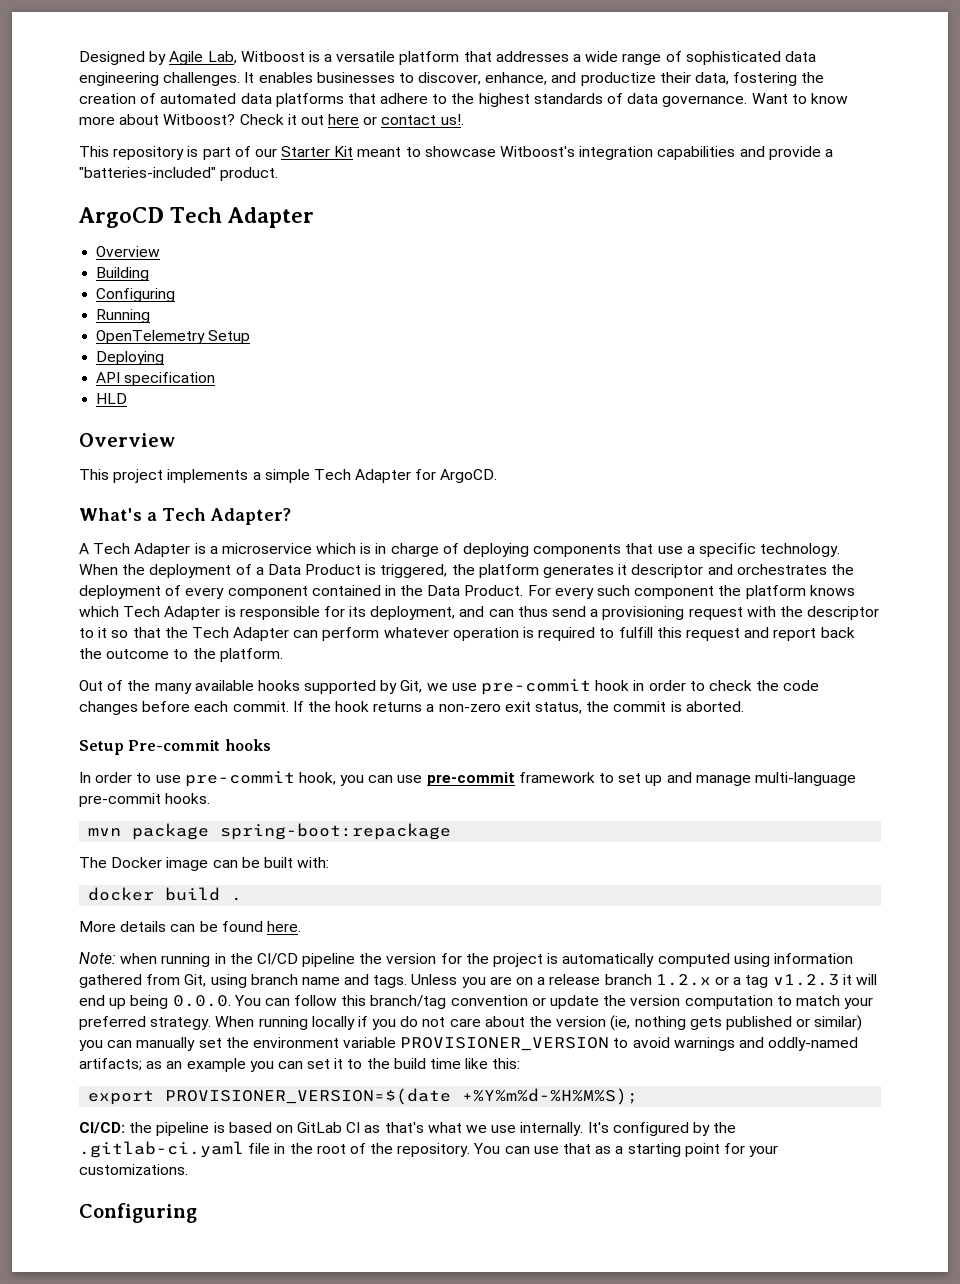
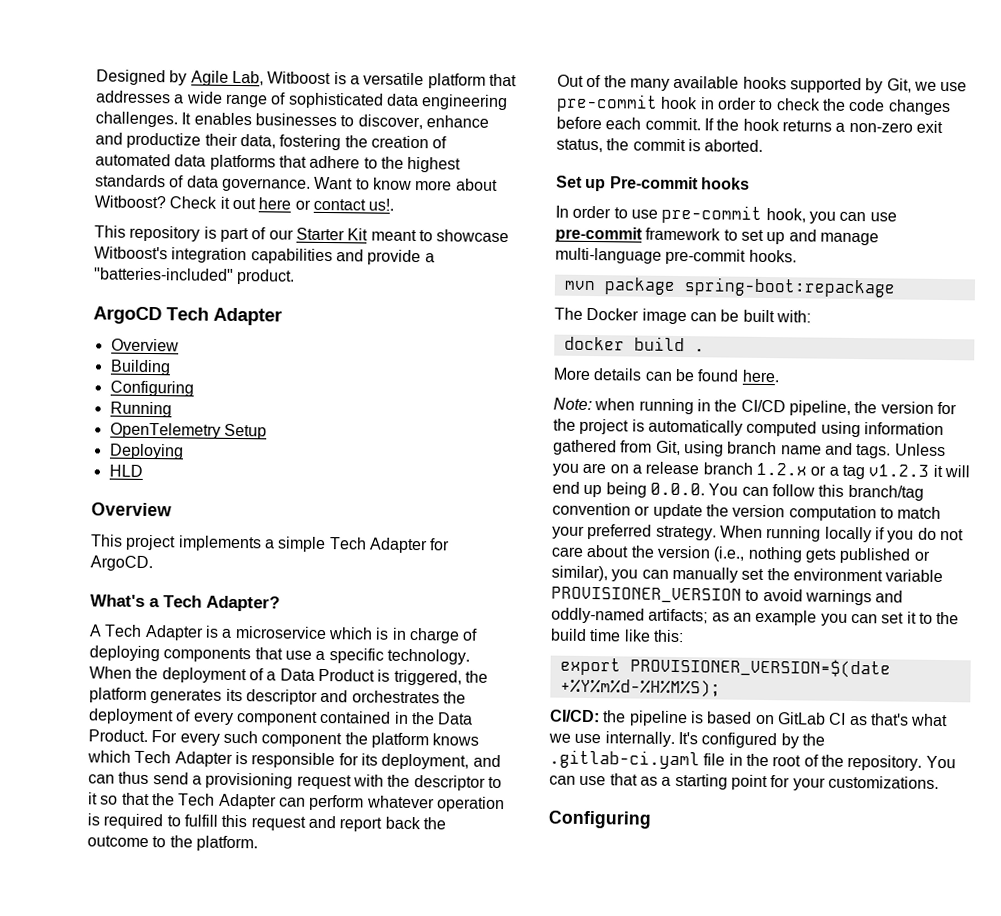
- It enables businesses to discover, enhance, and productize their data, fostering the creation of automated data platforms that adhere to the highest standards of data governance.
+ It enables businesses to discover, enhance and productize their data, fostering the creation of automated data platforms that adhere to the highest standards of data governance.
- API specification
- When the deployment of a Data Product is triggered, the platform generates it descriptor and orchestrates the deployment of every component contained in the Data Product.
+ When the deployment of a Data Product is triggered, the platform generates its descriptor and orchestrates the deployment of every component contained in the Data Product.
- Setup Pre-commit hooks
+ Set up Pre-commit hooks
- Note: when running in the CI/CD pipeline the version for the project is automatically computed using information gathered from Git, using branch name and tags.
+ Note: when running in the CI/CD pipeline, the version for the project is automatically computed using information gathered from Git, using branch name and tags.
- When running locally if you do not care about the version (ie, nothing gets published or similar) you can manually set the environment variable PROVISIONER_VERSION to avoid warnings and oddly-named artifacts; as an example you can set it to the build time like this:
+ When running locally if you do not care about the version (i.e., nothing gets published or similar), you can manually set the environment variable PROVISIONER_VERSION to avoid warnings and oddly-named artifacts; as an example you can set it to the build time like this:

